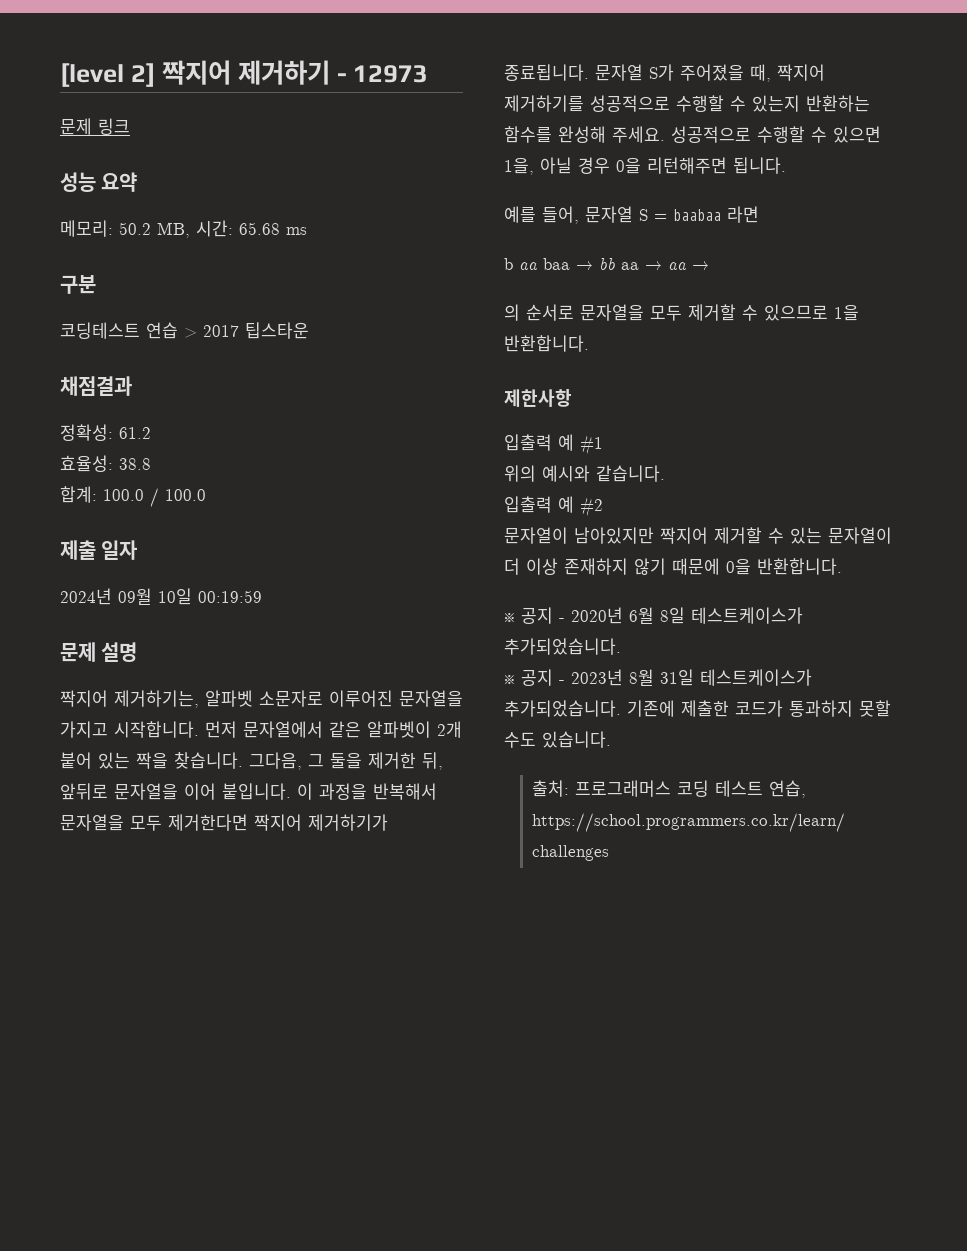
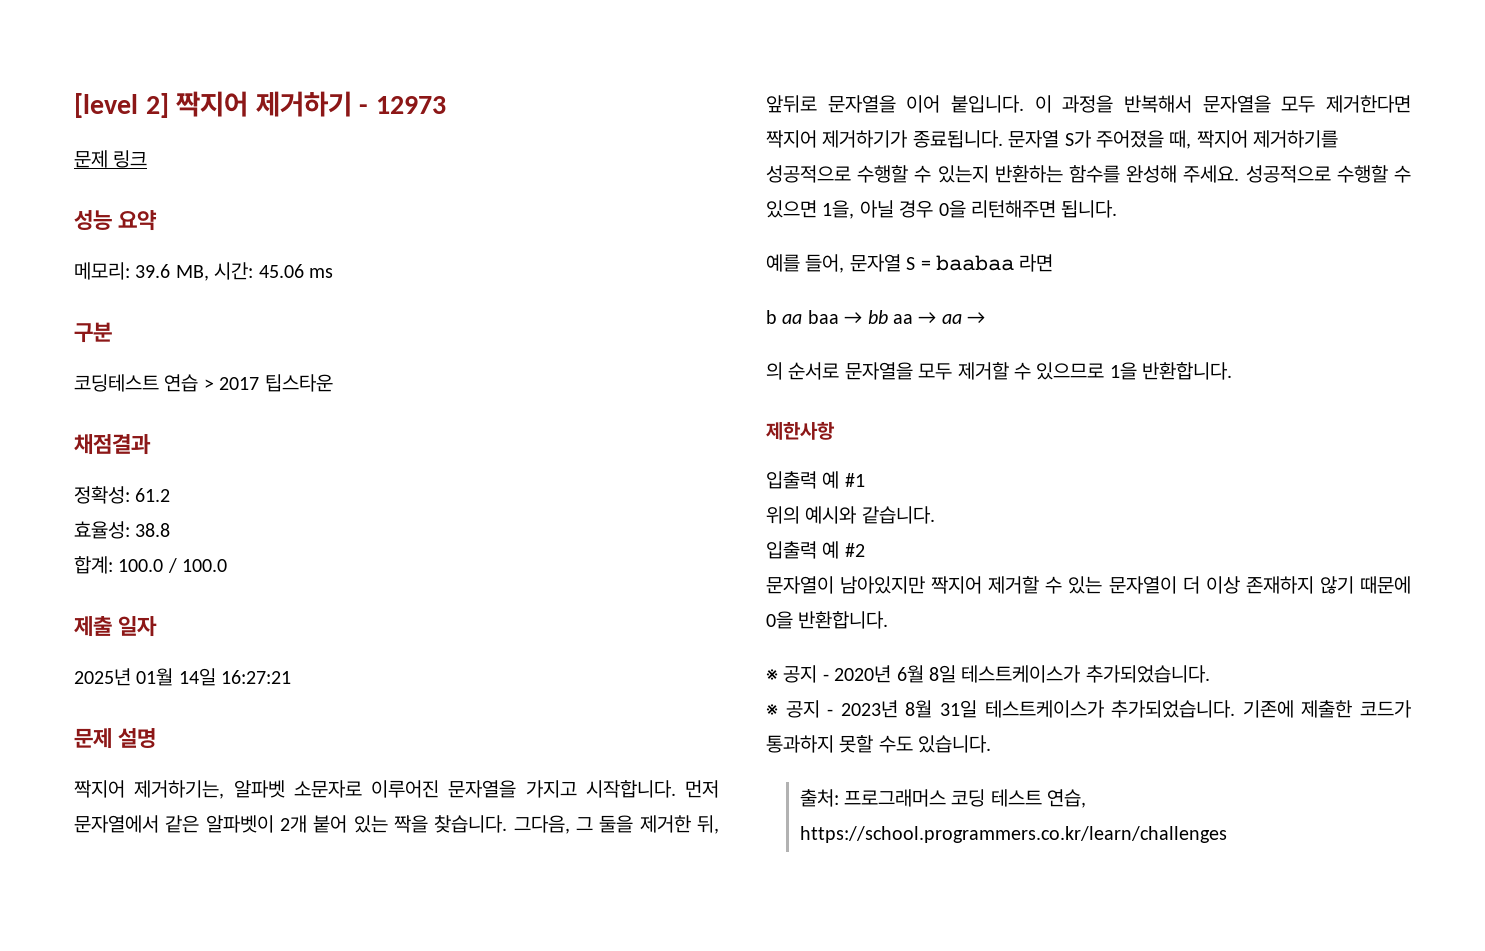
- 메모리: 50.2 MB, 시간: 65.68 ms
+ 메모리: 39.6 MB, 시간: 45.06 ms
- 2024년 09월 10일 00:19:59
+ 2025년 01월 14일 16:27:21

